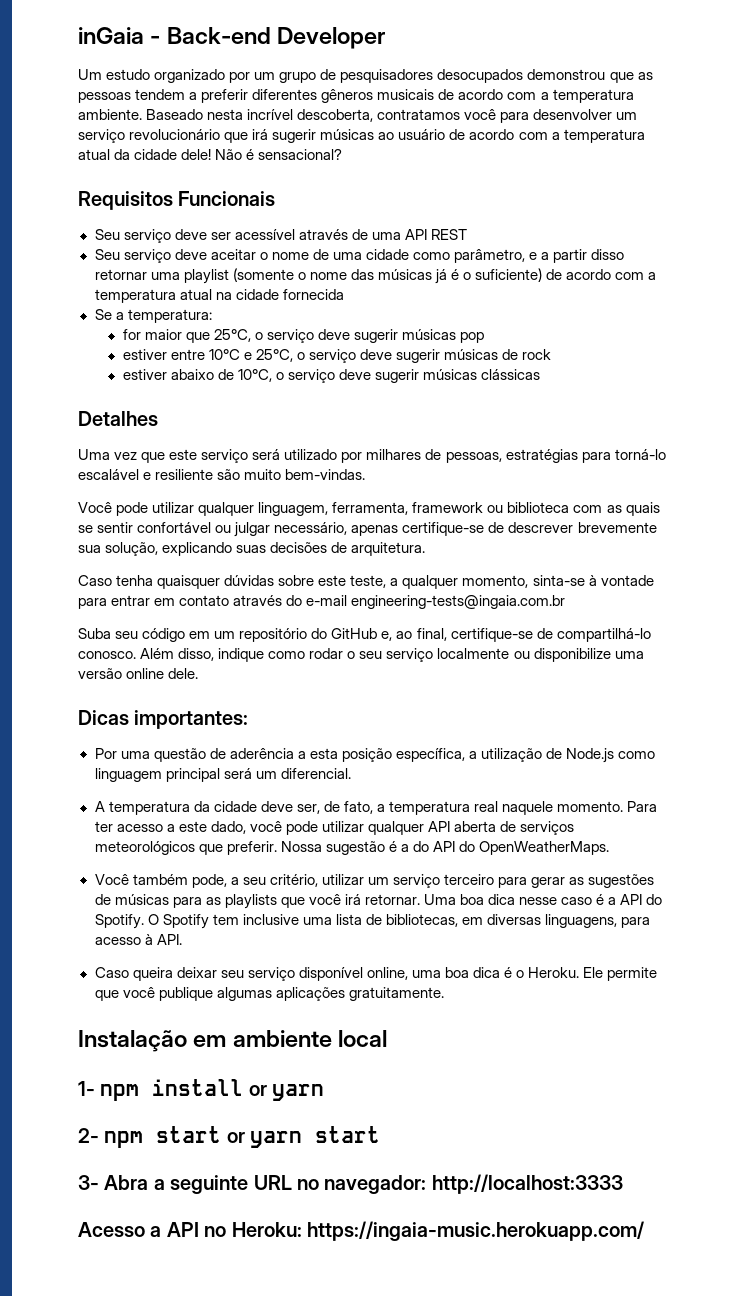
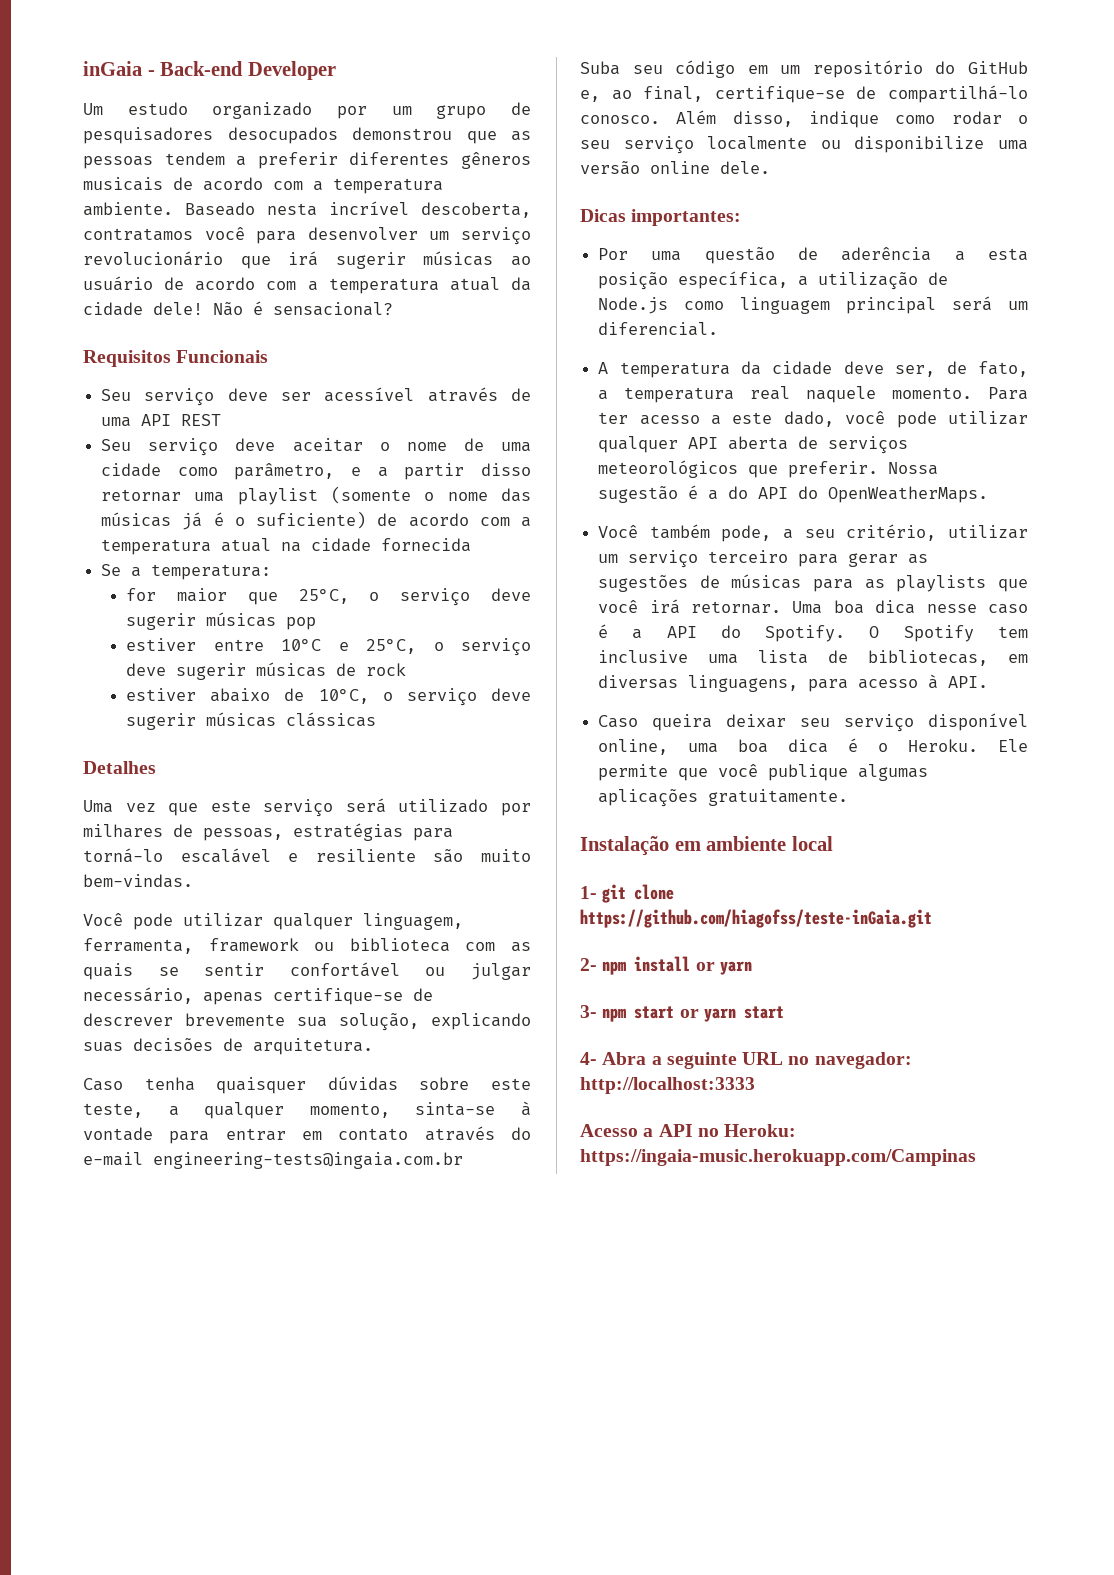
- 1- npm install or yarn
+ 1- git clone https://github.com/hiagofss/teste-inGaia.git
+ 2- npm install or yarn
- 2- npm start or yarn start
+ 3- npm start or yarn start
- 3- Abra a seguinte URL no navegador: http://localhost:3333
+ 4- Abra a seguinte URL no navegador: http://localhost:3333
- Acesso a API no Heroku: https://ingaia-music.herokuapp.com/
+ Acesso a API no Heroku: https://ingaia-music.herokuapp.com/Campinas

